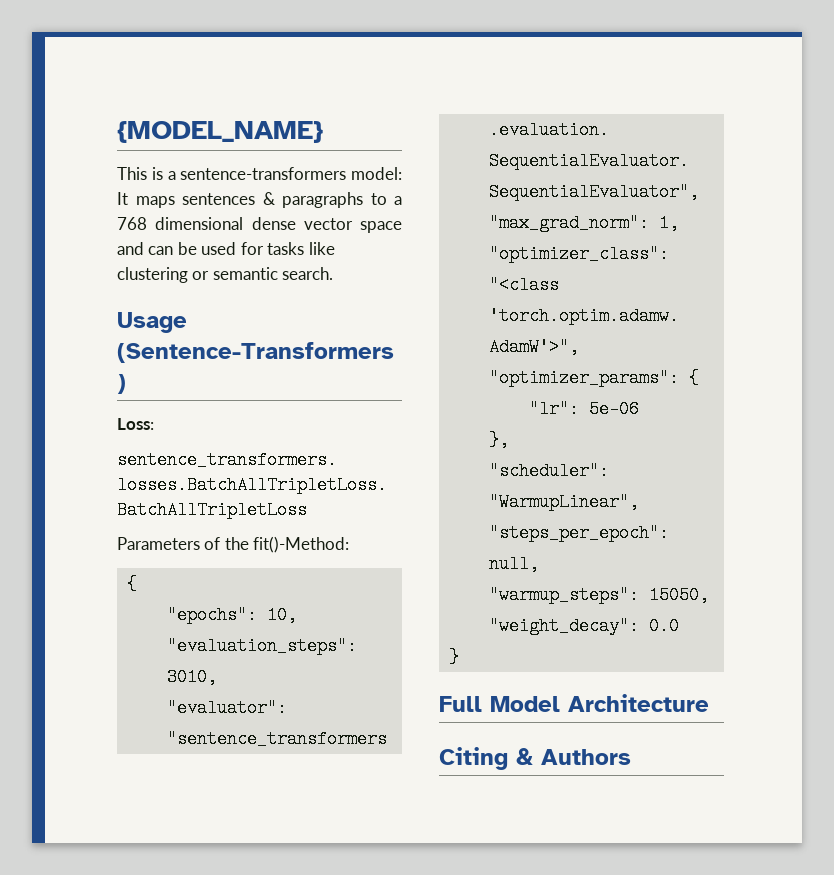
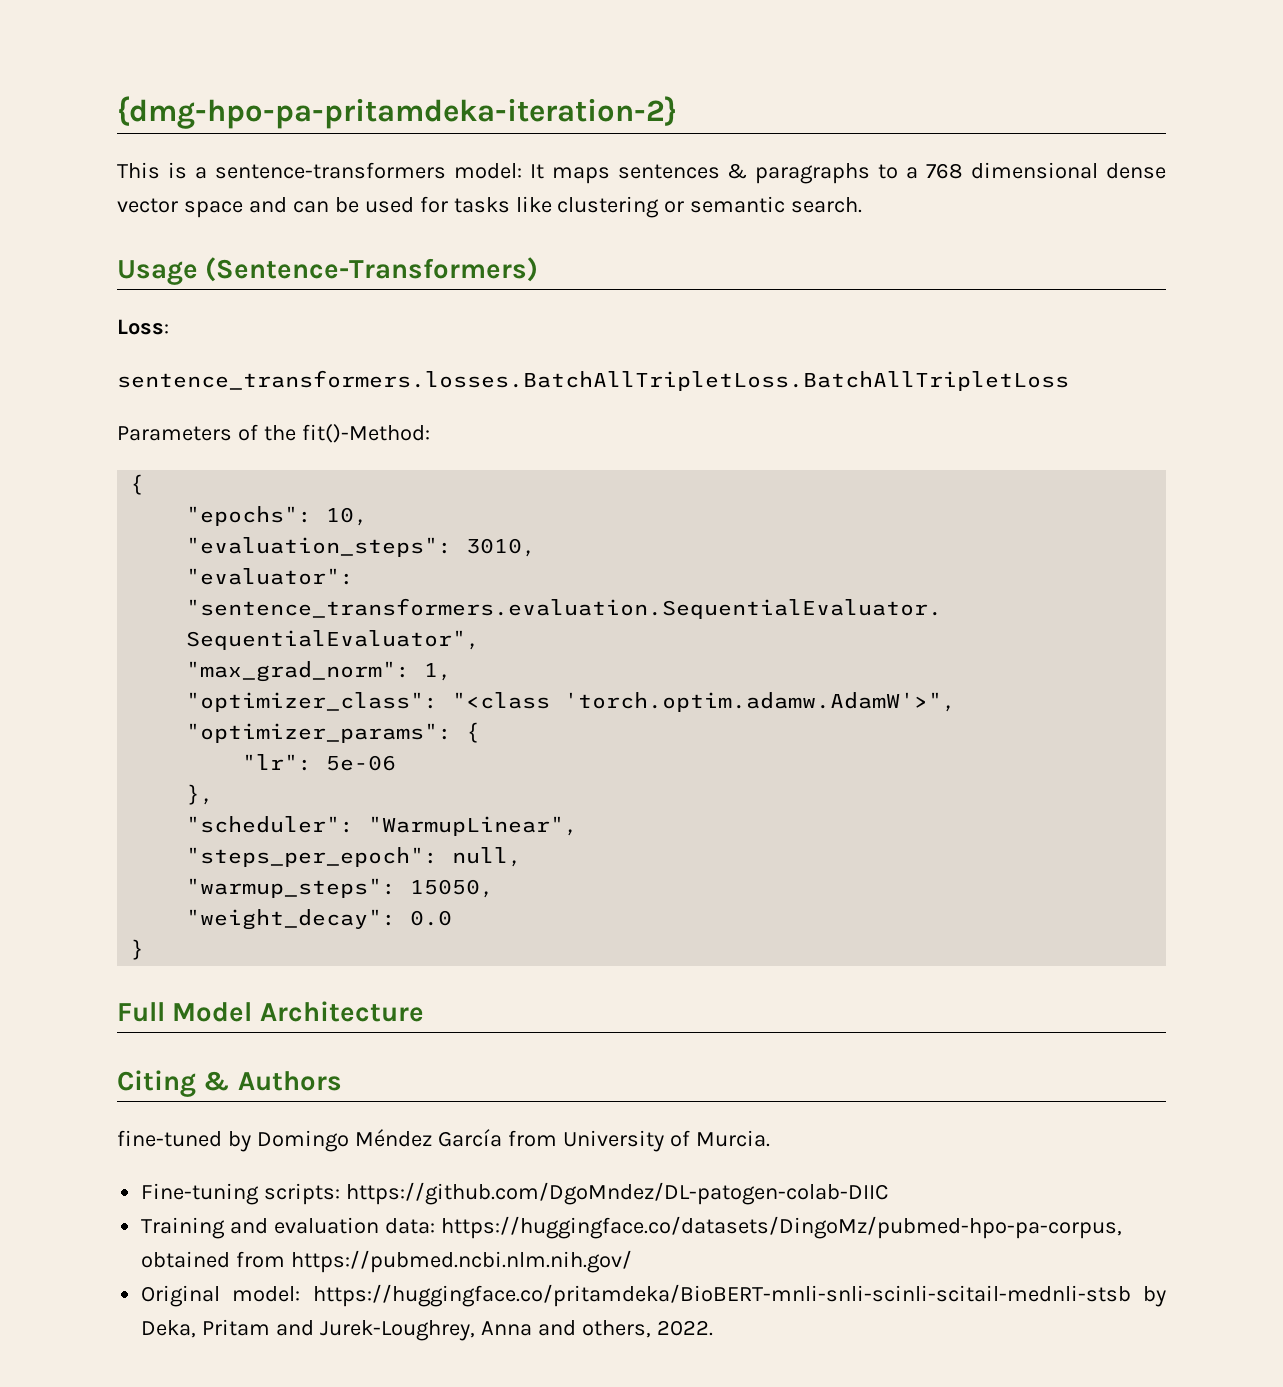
- {MODEL_NAME}
+ {dmg-hpo-pa-pritamdeka-iteration-2}
+ fine-tuned by Domingo Méndez García from University of Murcia.
+ Fine-tuning scripts: https://github.com/DgoMndez/DL-patogen-colab-DIIC
+ Training and evaluation data: https://huggingface.co/datasets/DingoMz/pubmed-hpo-pa-corpus, obtained from https://pubmed.ncbi.nlm.nih.gov/
+ Original model: https://huggingface.co/pritamdeka/BioBERT-mnli-snli-scinli-scitail-mednli-stsb by Deka, Pritam and Jurek-Loughrey, Anna and others, 2022.

